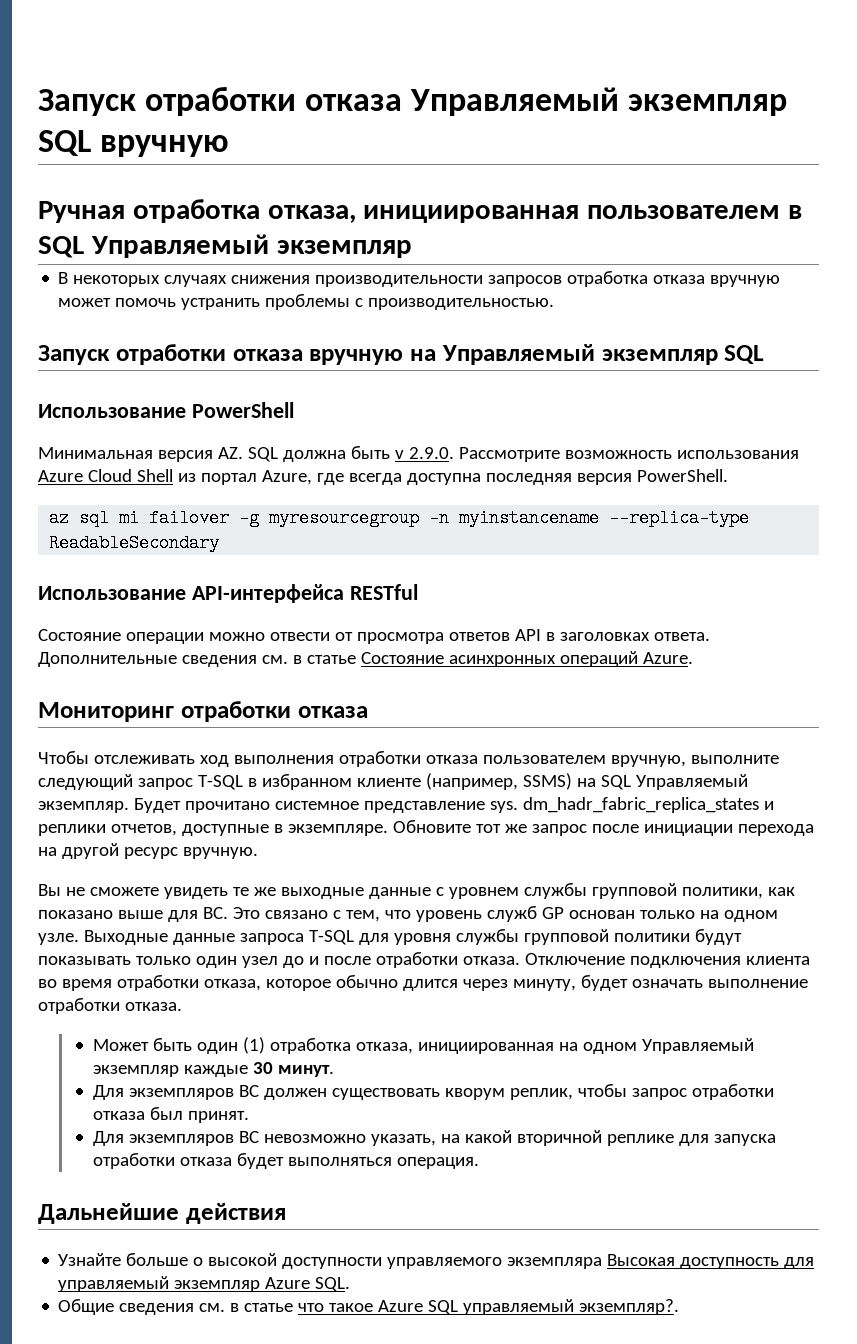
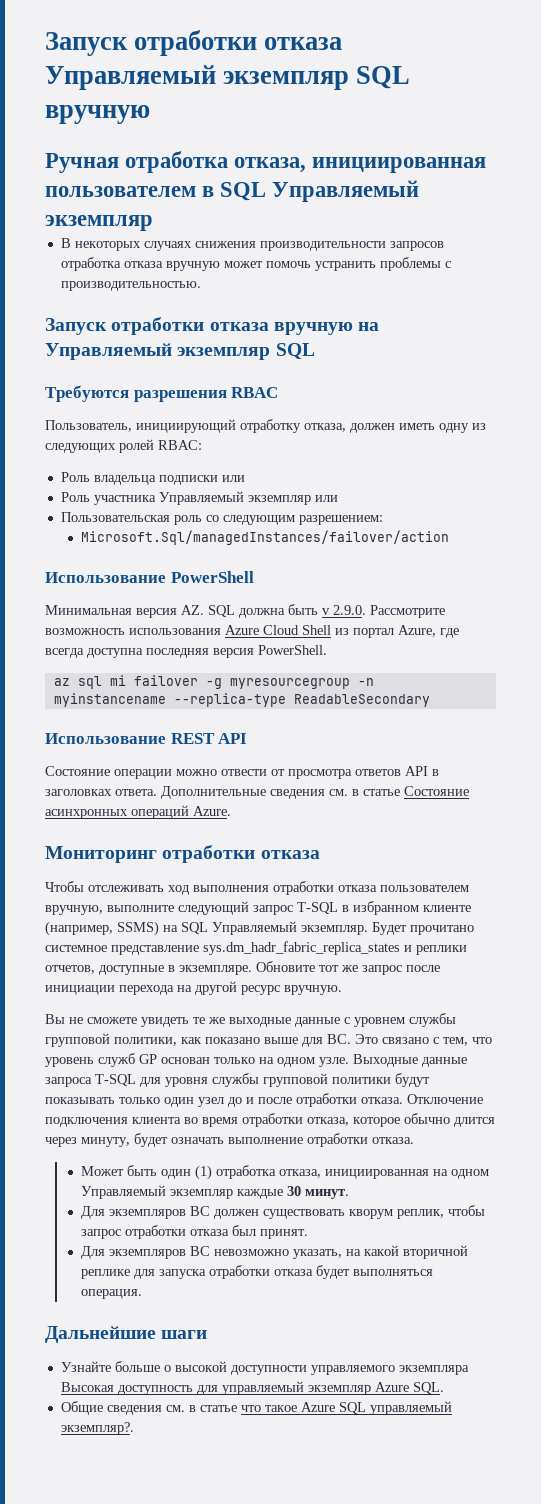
+ Требуются разрешения RBAC
+ Пользователь, инициирующий отработку отказа, должен иметь одну из следующих ролей RBAC:
+ Роль владельца подписки или
+ Роль участника Управляемый экземпляр или
+ Пользовательская роль со следующим разрешением:
+ Microsoft.Sql/managedInstances/failover/action
- Использование API-интерфейса RESTful
+ Использование REST API
- Будет прочитано системное представление sys. dm_hadr_fabric_replica_states и реплики отчетов, доступные в экземпляре.
+ Будет прочитано системное представление sys.dm_hadr_fabric_replica_states и реплики отчетов, доступные в экземпляре.
- Дальнейшие действия
+ Дальнейшие шаги

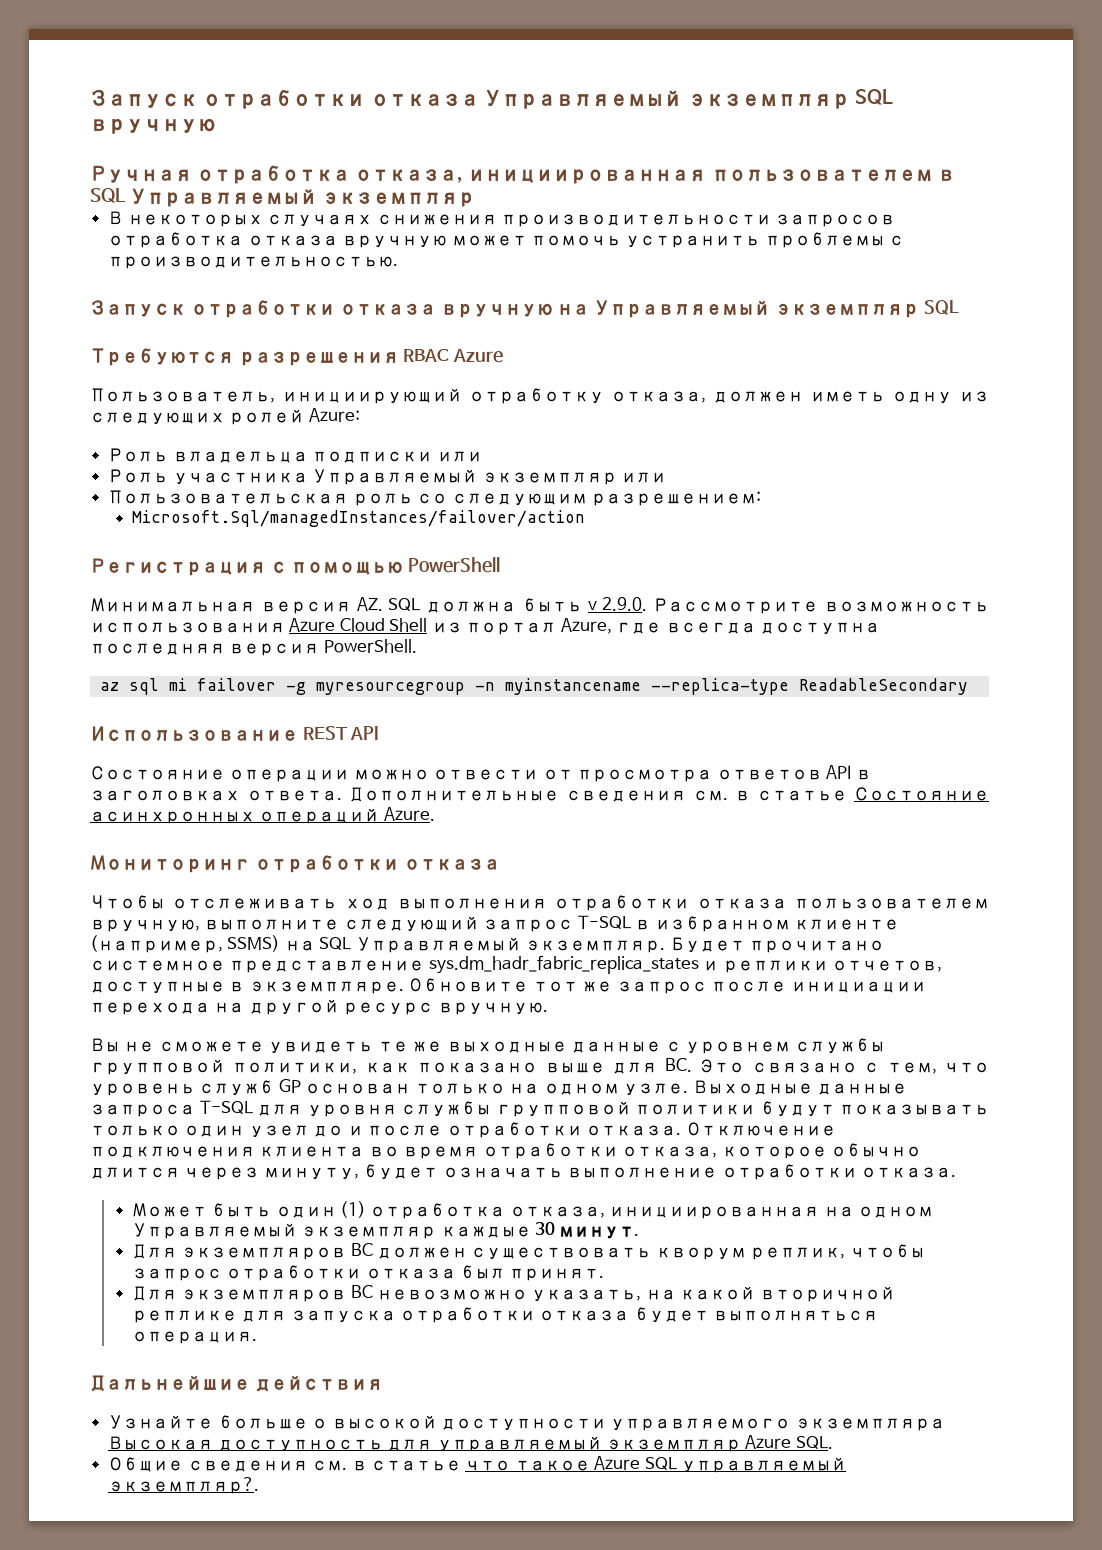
- Требуются разрешения RBAC
+ Требуются разрешения RBAC Azure
- Пользователь, инициирующий отработку отказа, должен иметь одну из следующих ролей RBAC:
+ Пользователь, инициирующий отработку отказа, должен иметь одну из следующих ролей Azure:
- Использование PowerShell
+ Регистрация с помощью PowerShell
- Дальнейшие шаги
+ Дальнейшие действия

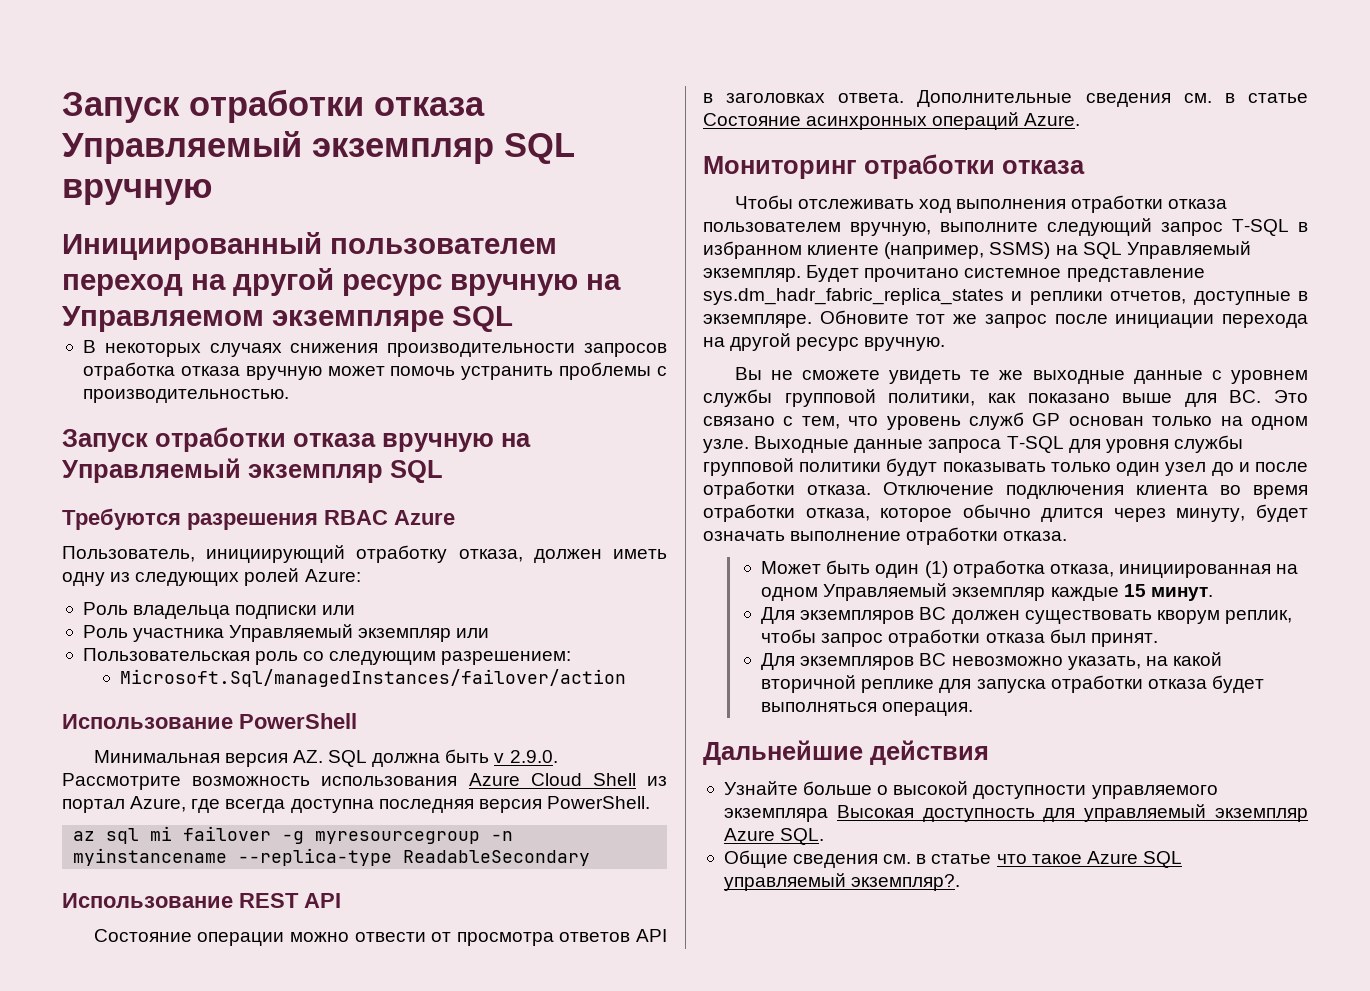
- Ручная отработка отказа, инициированная пользователем в SQL Управляемый экземпляр
+ Инициированный пользователем переход на другой ресурс вручную на Управляемом экземпляре SQL
- Регистрация с помощью PowerShell
+ Использование PowerShell
- Может быть один (1) отработка отказа, инициированная на одном Управляемый экземпляр каждые 30 минут.
+ Может быть один (1) отработка отказа, инициированная на одном Управляемый экземпляр каждые 15 минут.

